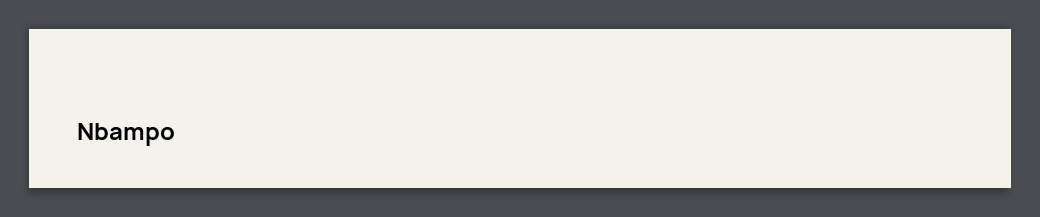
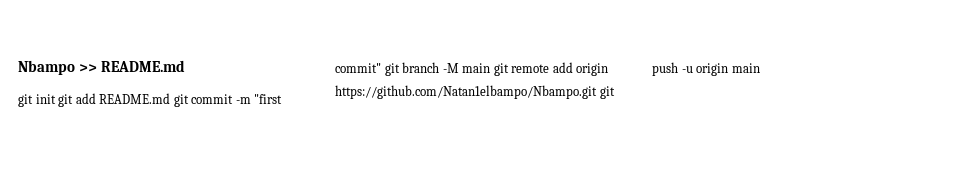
- Nbampo
+ Nbampo >> README.md
+ git init git add README.md git commit -m "first commit" git branch -M main git remote add origin https://github.com/Natan1elbampo/Nbampo.git git push -u origin main

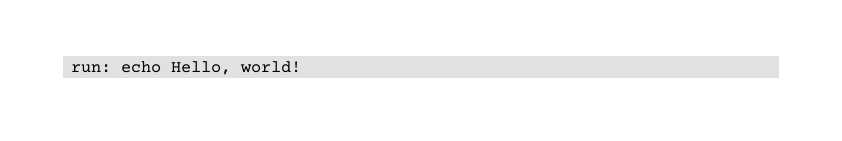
- Nbampo >> README.md
- git init git add README.md git commit -m "first commit" git branch -M main git remote add origin https://github.com/Natan1elbampo/Nbampo.git git push -u origin main
+ run: echo Hello, world!

